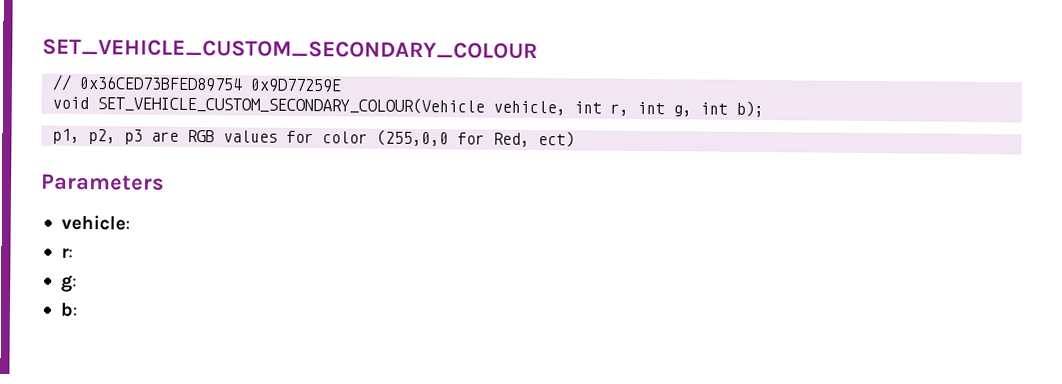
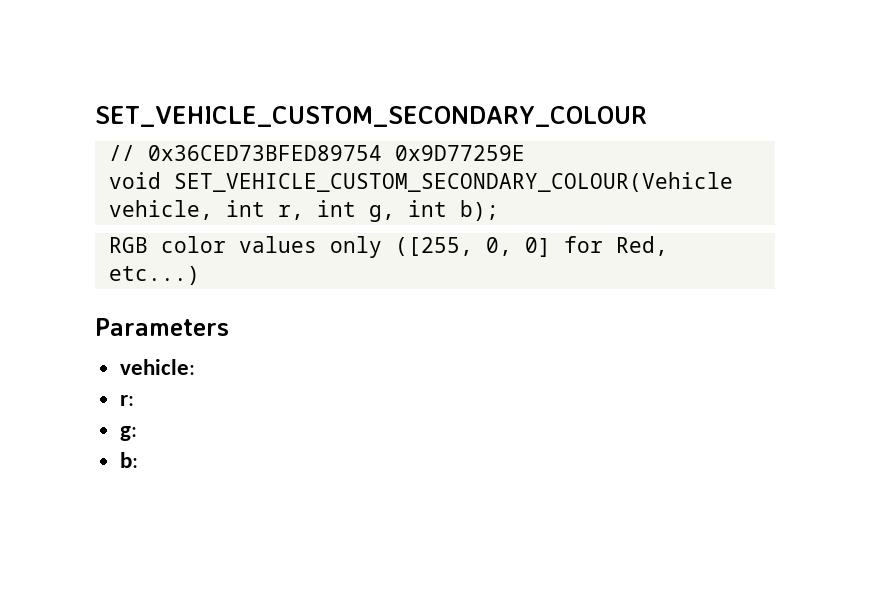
- p1, p2, p3 are RGB values for color (255,0,0 for Red, ect)
+ RGB color values only ([255, 0, 0] for Red, etc...)

